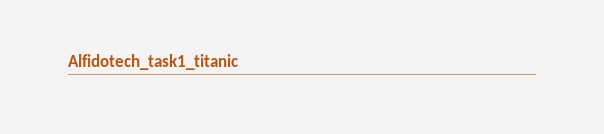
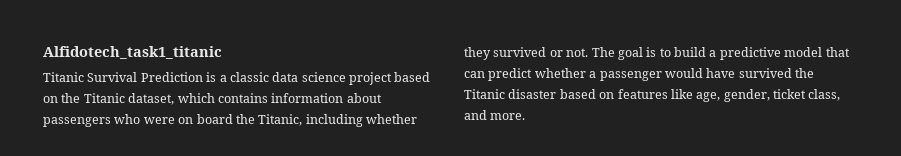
+ Titanic Survival Prediction is a classic data science project based on the Titanic dataset, which contains information about passengers who were on board the Titanic, including whether they survived or not. The goal is to build a predictive model that can predict whether a passenger would have survived the Titanic disaster based on features like age, gender, ticket class, and more.

